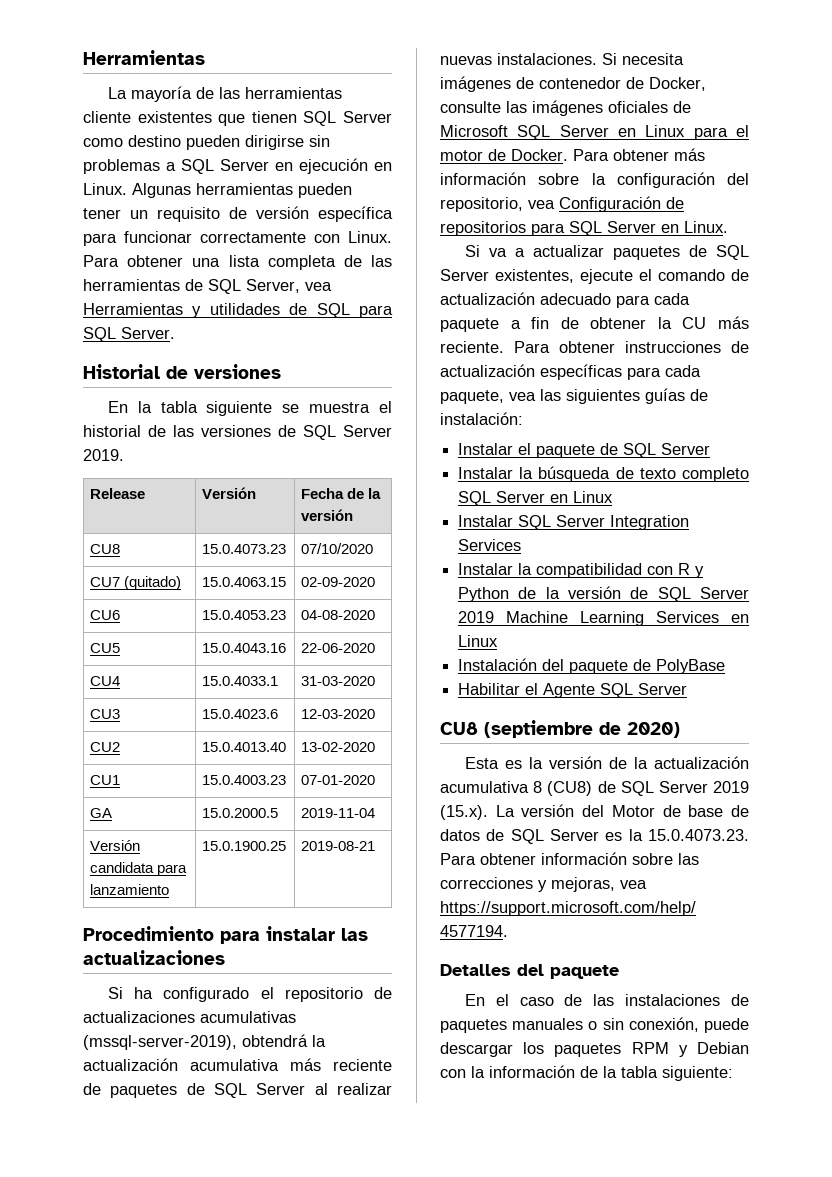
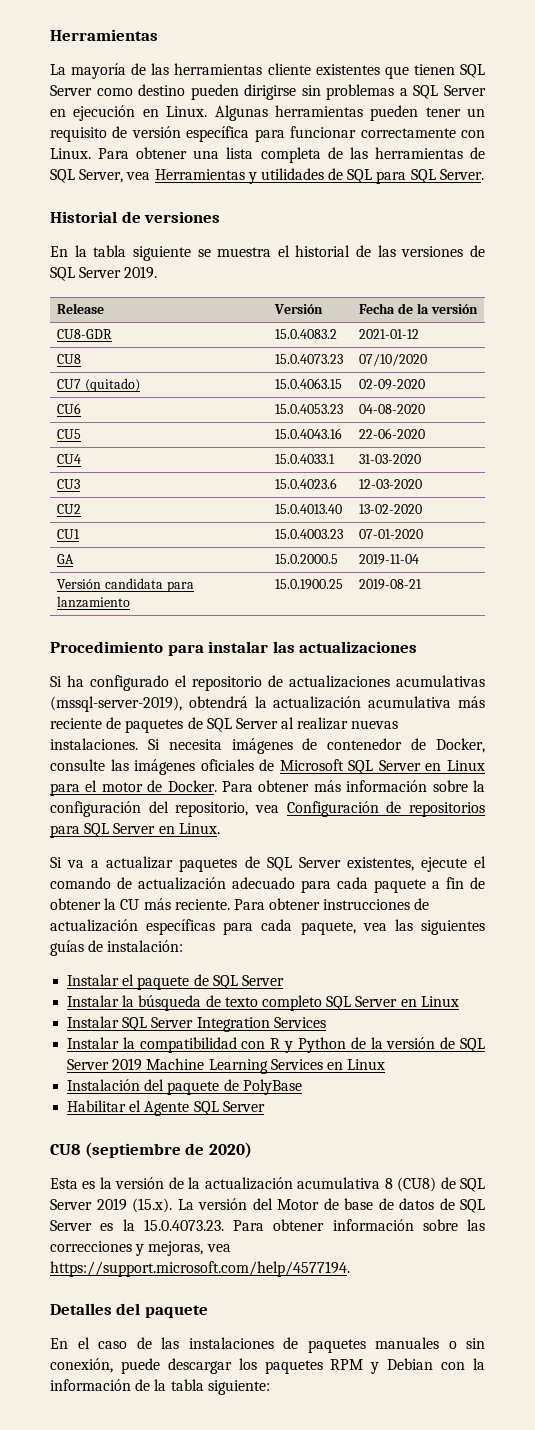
+ CU8-GDR | 15.0.4083.2 | 2021-01-12

